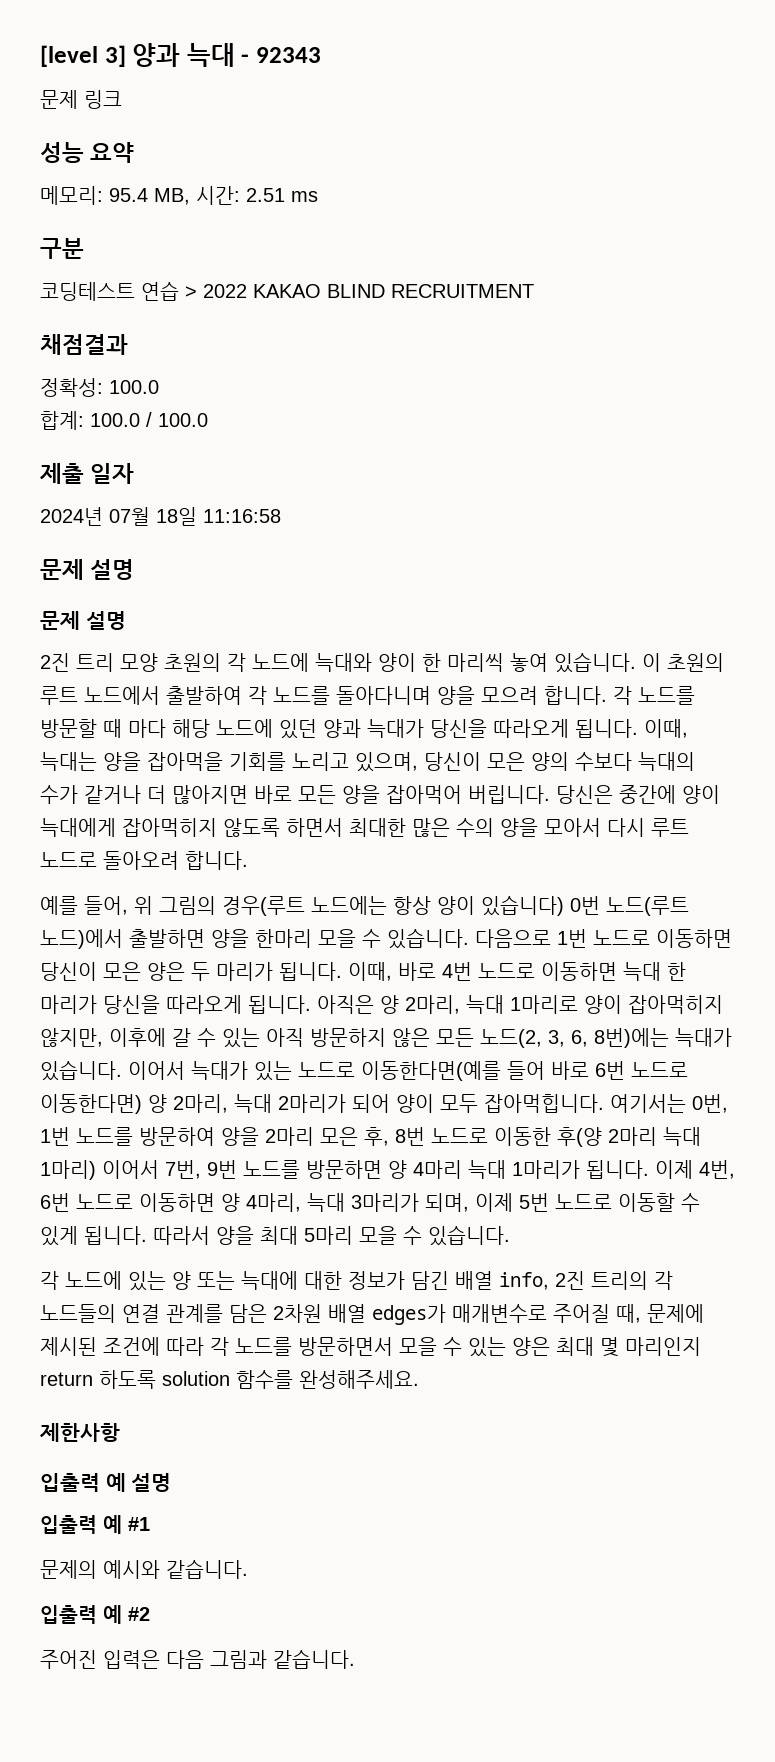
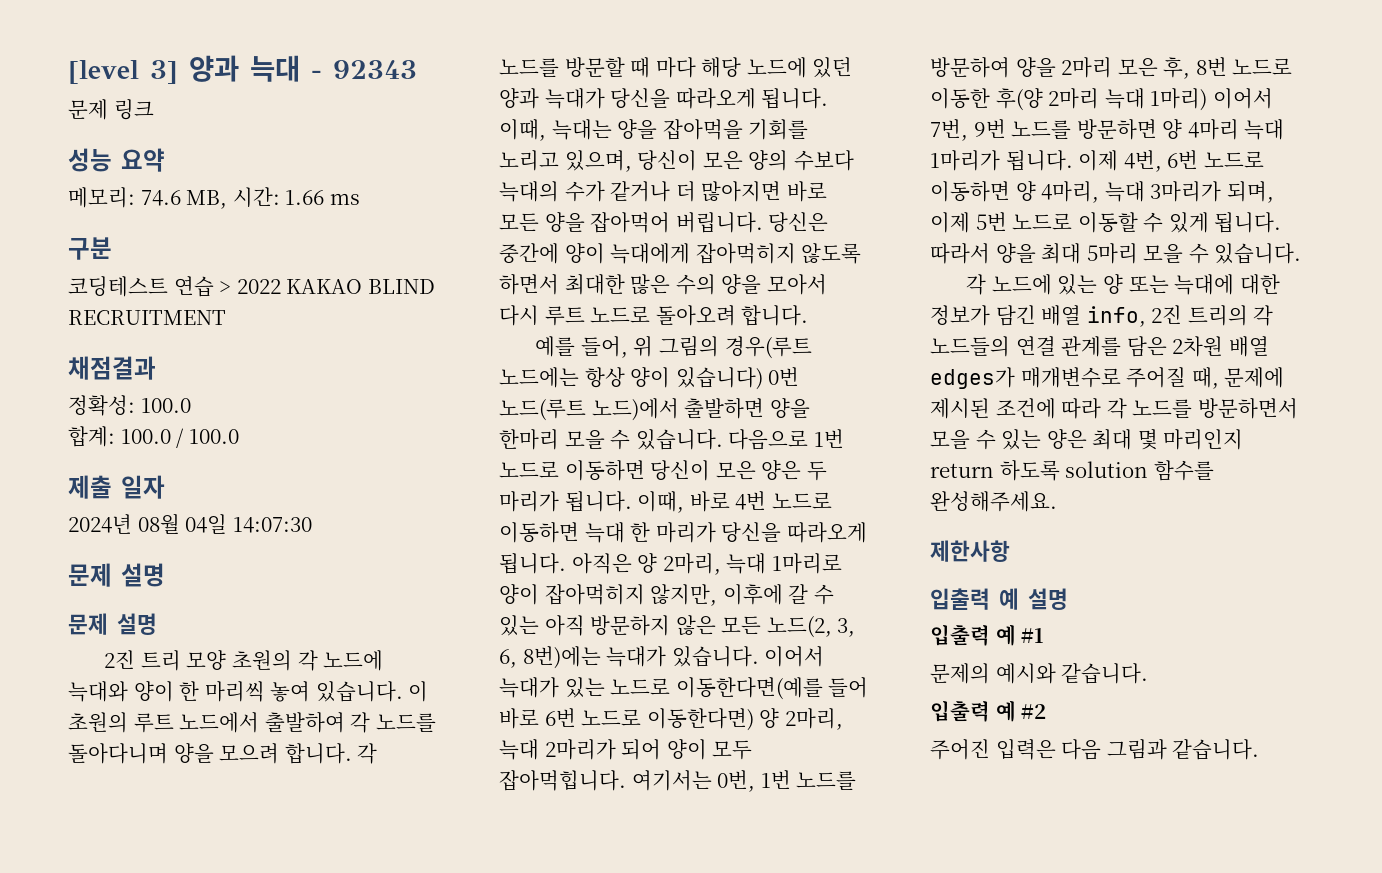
- 메모리: 95.4 MB, 시간: 2.51 ms
+ 메모리: 74.6 MB, 시간: 1.66 ms
- 2024년 07월 18일 11:16:58
+ 2024년 08월 04일 14:07:30

